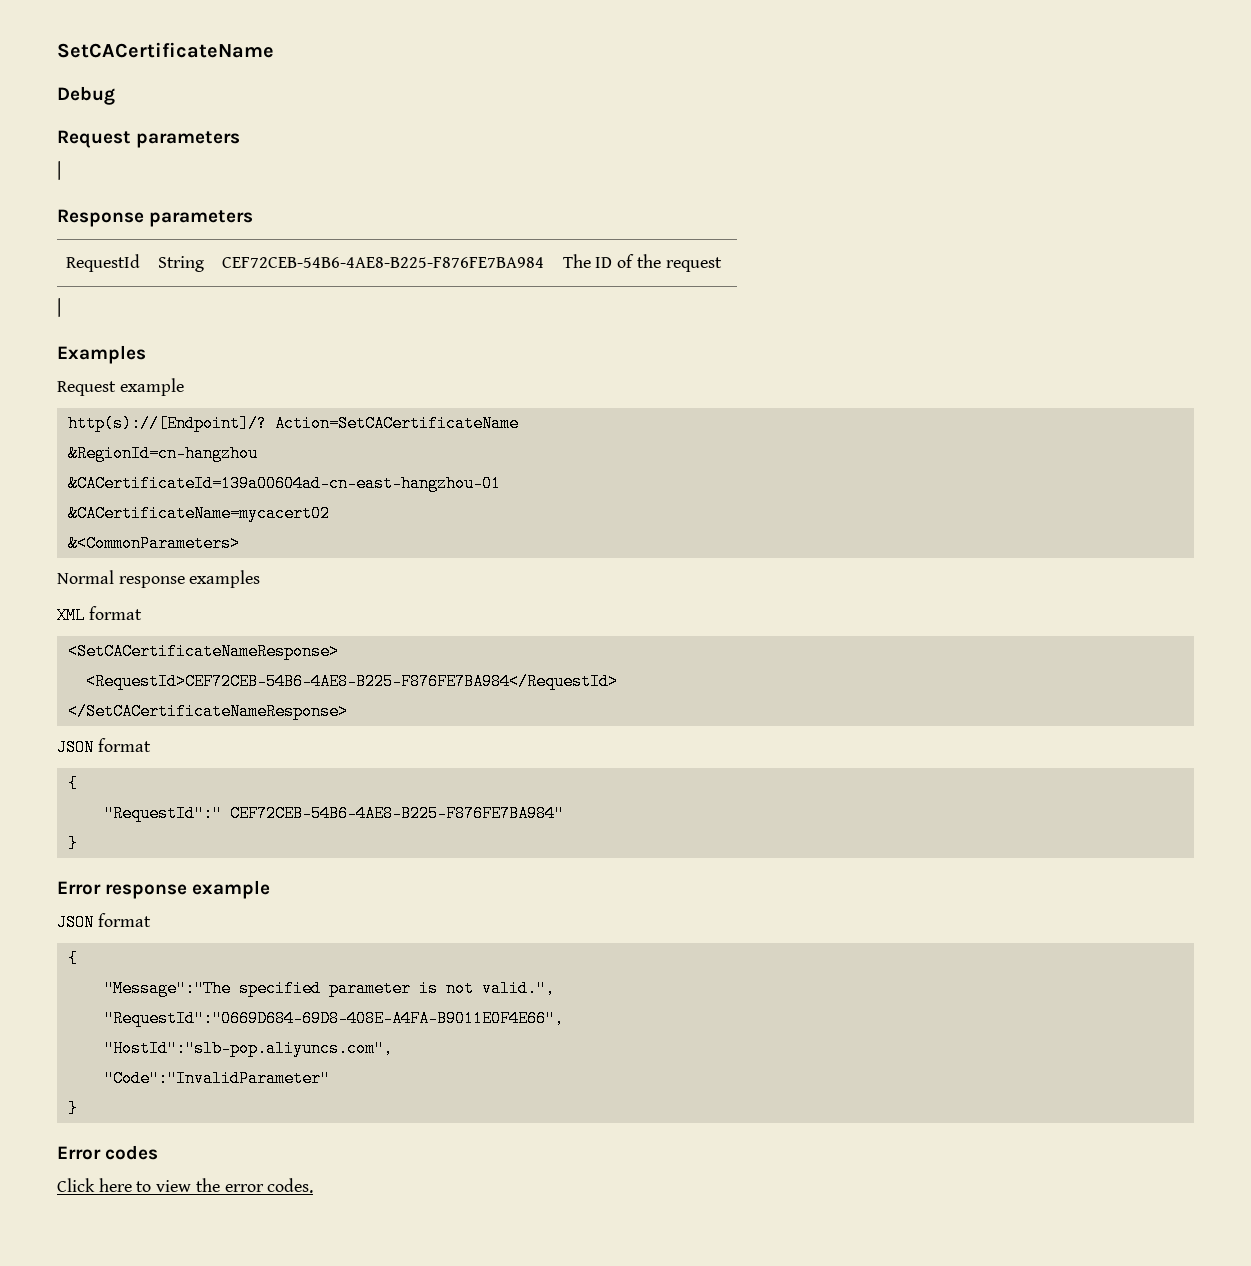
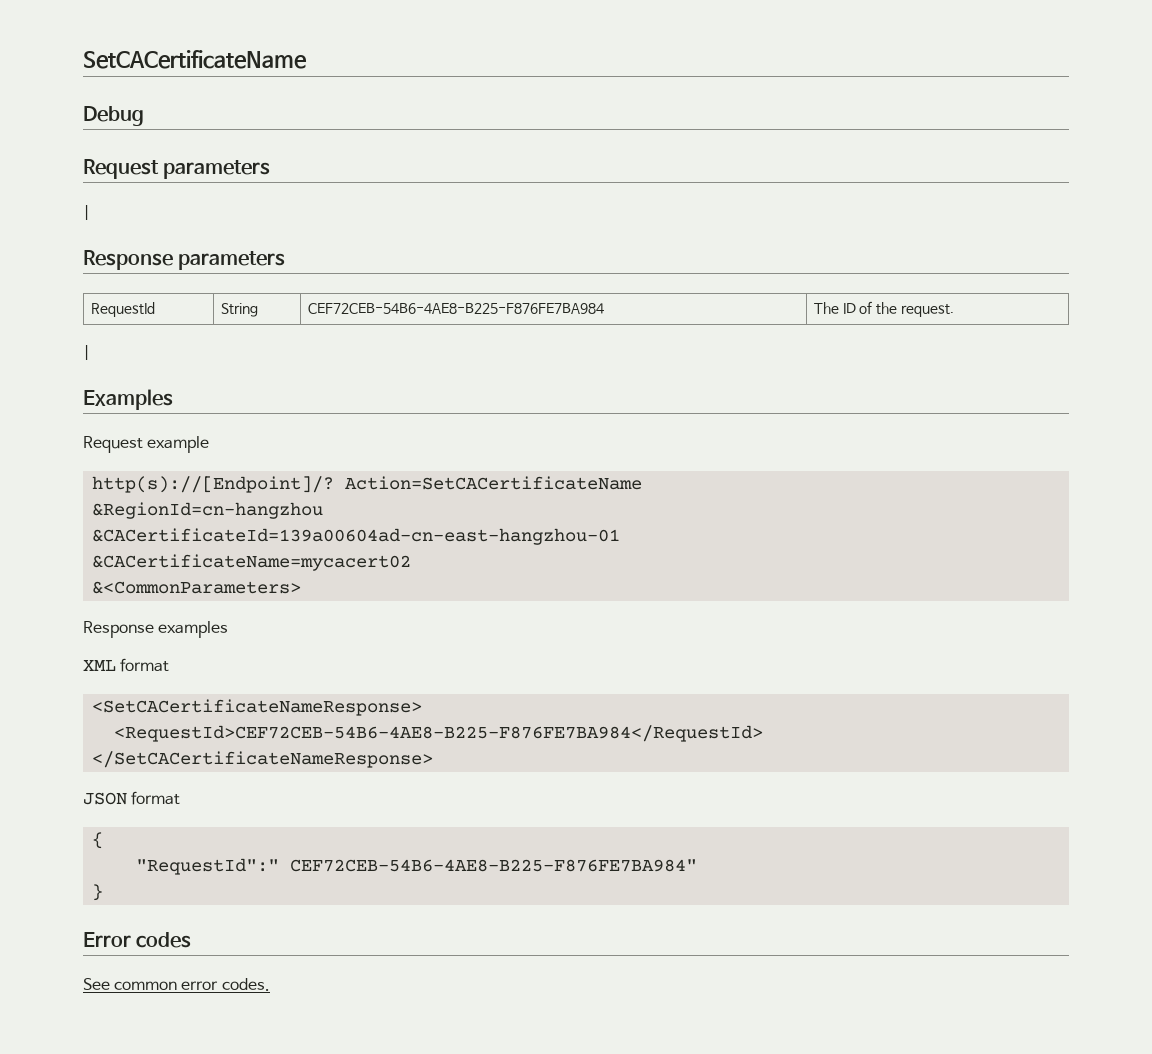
- RequestId | String | CEF72CEB-54B6-4AE8-B225-F876FE7BA984 | The ID of the request
+ RequestId | String | CEF72CEB-54B6-4AE8-B225-F876FE7BA984 | The ID of the request.
- Normal response examples
+ Response examples
- Error response example
- JSON format
- {
- "Message":"The specified parameter is not valid.",
- "RequestId":"0669D684-69D8-408E-A4FA-B9011E0F4E66",
- "HostId":"slb-pop.aliyuncs.com",
- "Code":"InvalidParameter"
- }
  Error codes
- Click here to view the error codes.
+ See common error codes.

